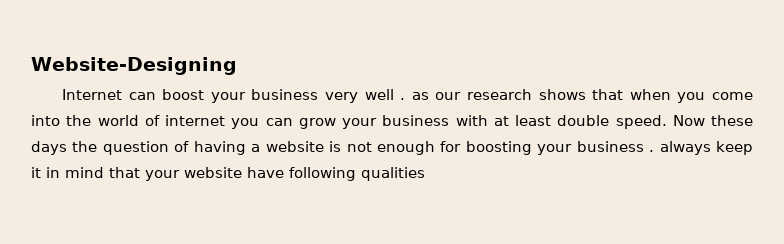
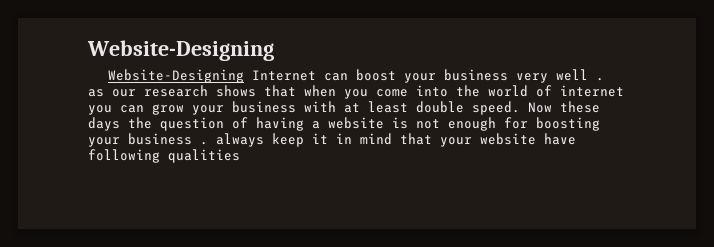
- Internet can boost your business very well . as our research shows that when you come into the world of internet you can grow your business with at least double speed.
+ Website-Designing Internet can boost your business very well . as our research shows that when you come into the world of internet you can grow your business with at least double speed.

